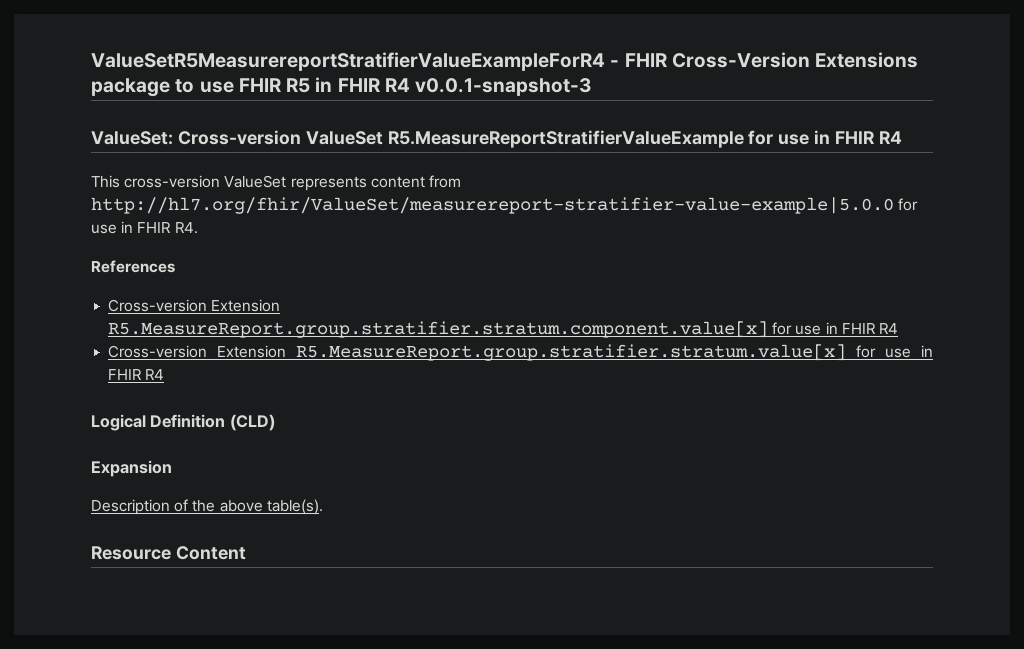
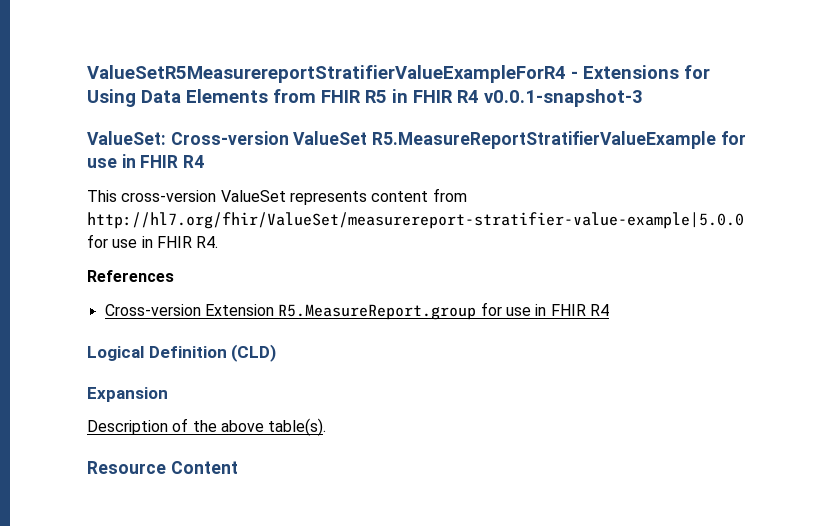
- ValueSetR5MeasurereportStratifierValueExampleForR4 - FHIR Cross-Version Extensions package to use FHIR R5 in FHIR R4 v0.0.1-snapshot-3
+ ValueSetR5MeasurereportStratifierValueExampleForR4 - Extensions for Using Data Elements from FHIR R5 in FHIR R4 v0.0.1-snapshot-3
- Cross-version Extension R5.MeasureReport.group.stratifier.stratum.component.value[x] for use in FHIR R4
- Cross-version Extension R5.MeasureReport.group.stratifier.stratum.value[x] for use in FHIR R4
+ Cross-version Extension R5.MeasureReport.group for use in FHIR R4

